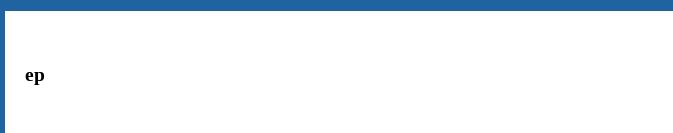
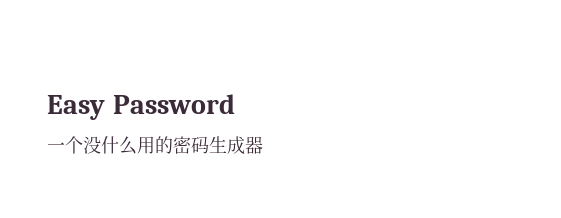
- ep
+ Easy Password
+ 一个没什么用的密码生成器

